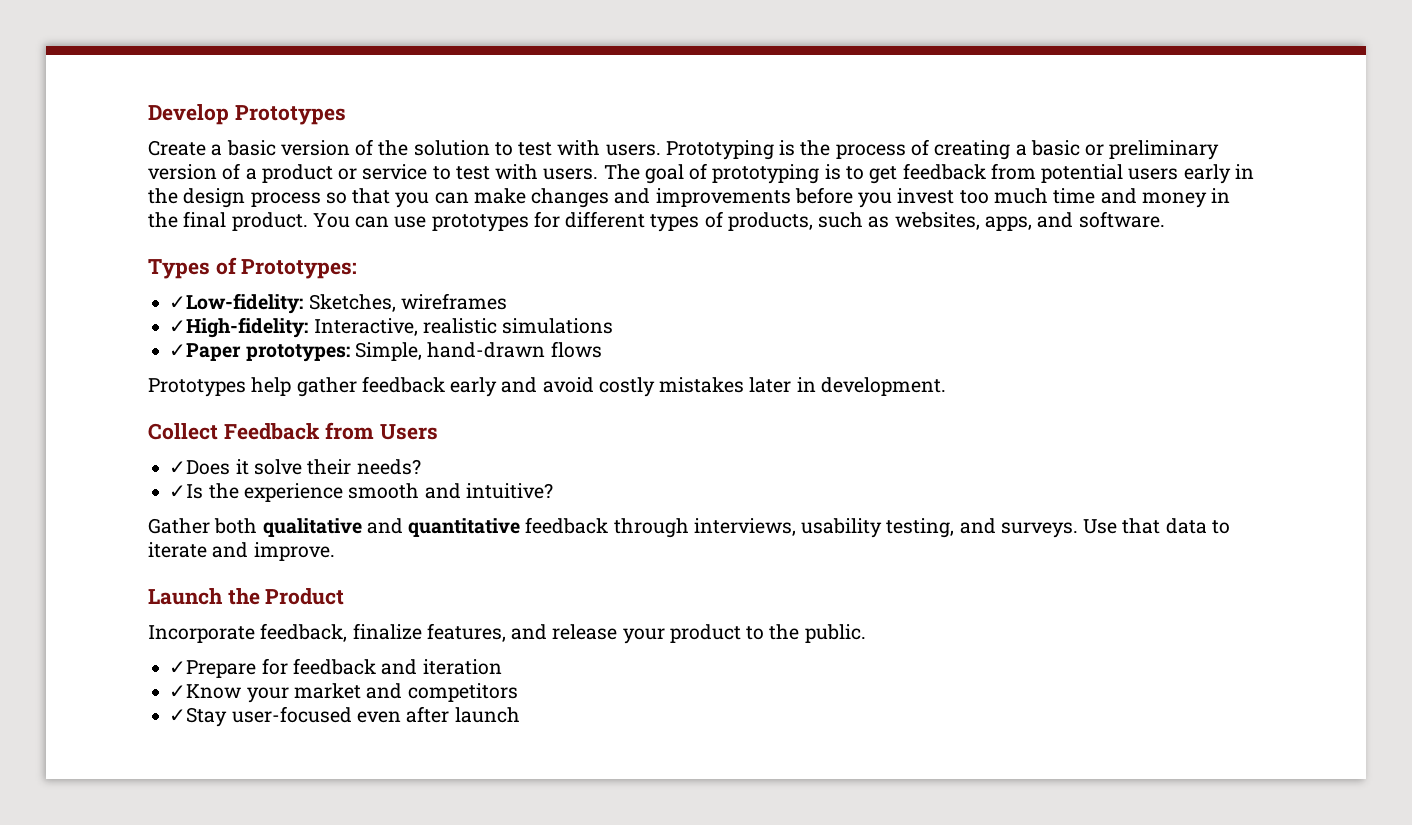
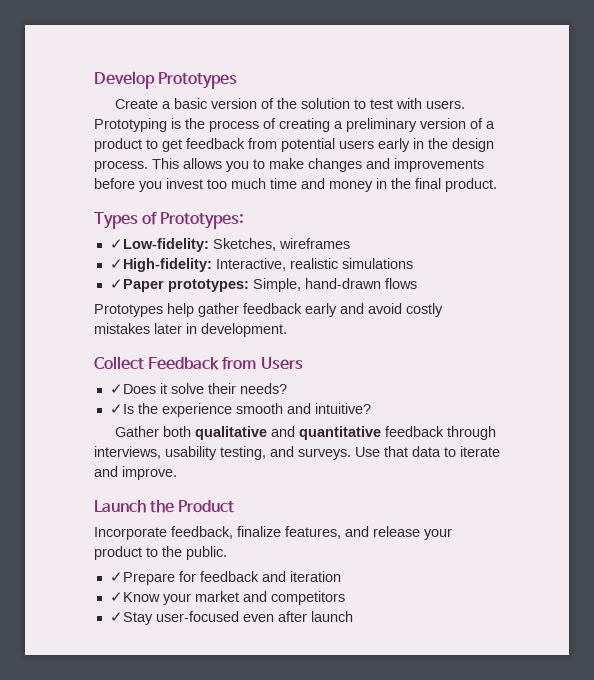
- Prototyping is the process of creating a basic or preliminary version of a product or service to test with users. The goal of prototyping is to get feedback from potential users early in the design process so that you can make changes and improvements before you invest too much time and money in the final product. You can use prototypes for different types of products, such as websites, apps, and software.
+ Prototyping is the process of creating a preliminary version of a product to get feedback from potential users early in the design process. This allows you to make changes and improvements before you invest too much time and money in the final product.

